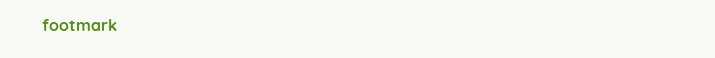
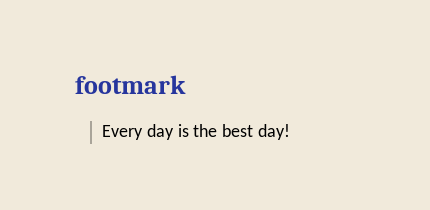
+ Every day is the best day!

